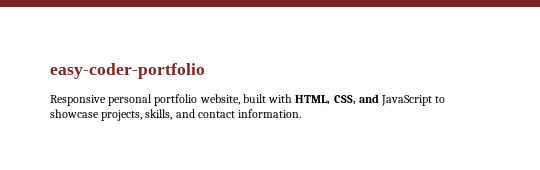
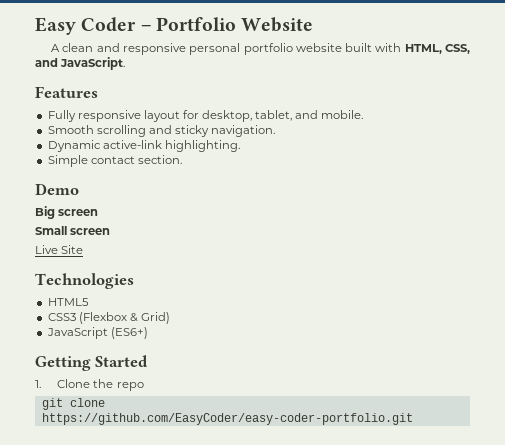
- easy-coder-portfolio
- Responsive personal portfolio website, built with HTML, CSS, and JavaScript to showcase projects, skills, and contact information.
+ Easy Coder – Portfolio Website
+ A clean and responsive personal portfolio website built with HTML, CSS, and JavaScript.
+ Features
+ Fully responsive layout for desktop, tablet, and mobile.
+ Smooth scrolling and sticky navigation.
+ Dynamic active-link highlighting.
+ Simple contact section.
+ Demo
+ Big screen
+ Small screen
+ Live Site
+ Technologies
+ HTML5
+ CSS3 (Flexbox & Grid)
+ JavaScript (ES6+)
+ Getting Started
+ 1. Clone the repo
+ git clone https://github.com/EasyCoder/easy-coder-portfolio.git

